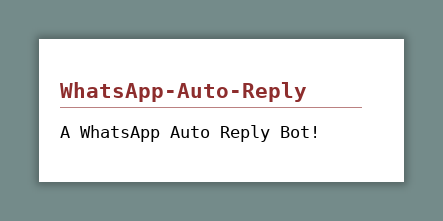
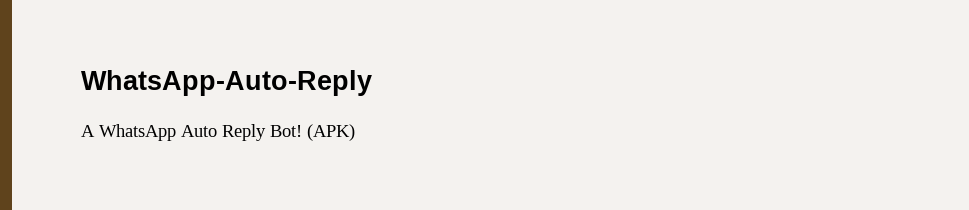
+ (APK)

